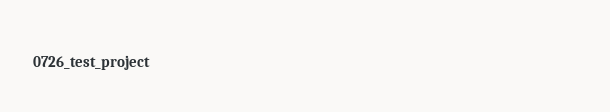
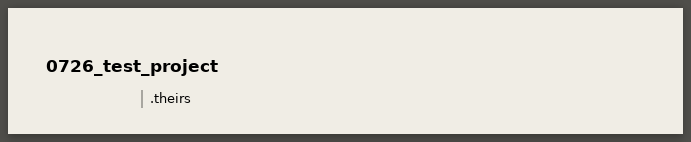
+ .theirs

